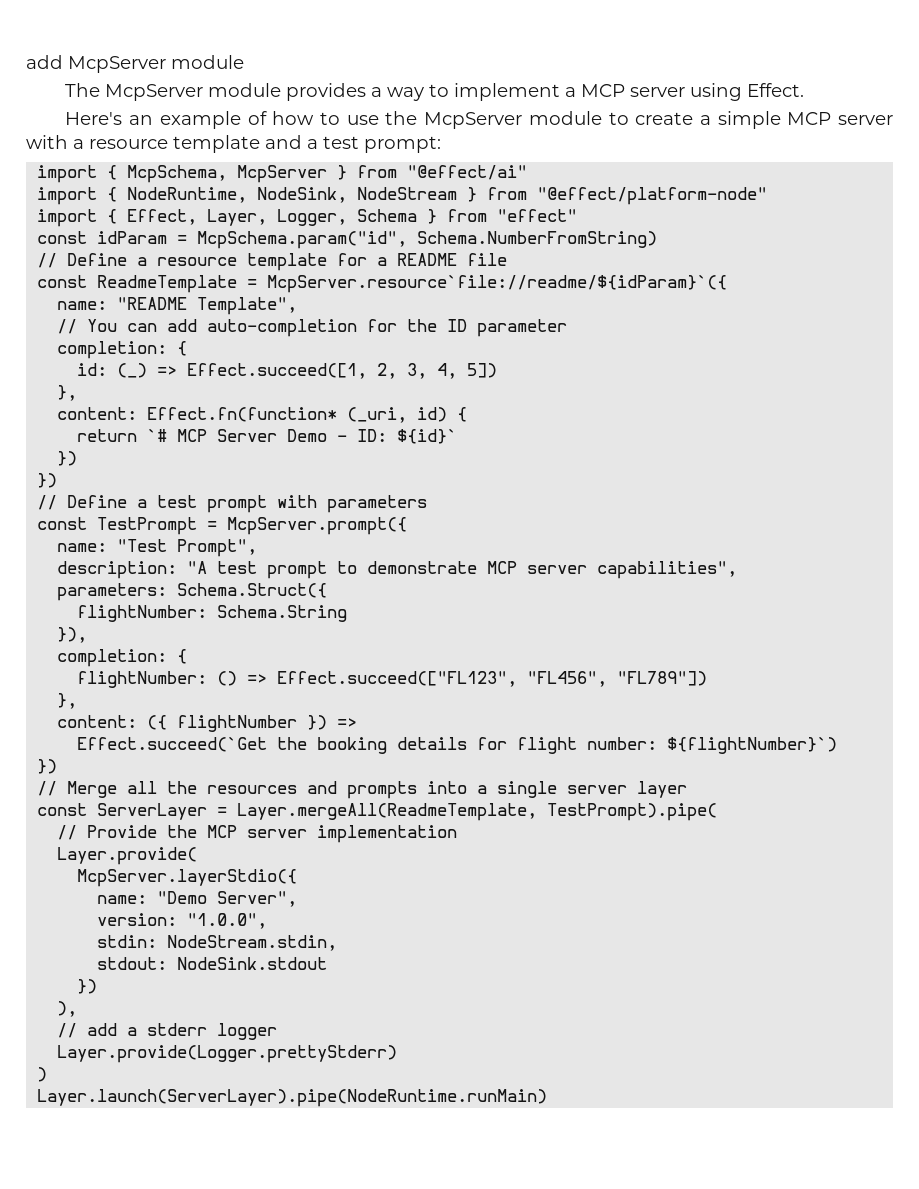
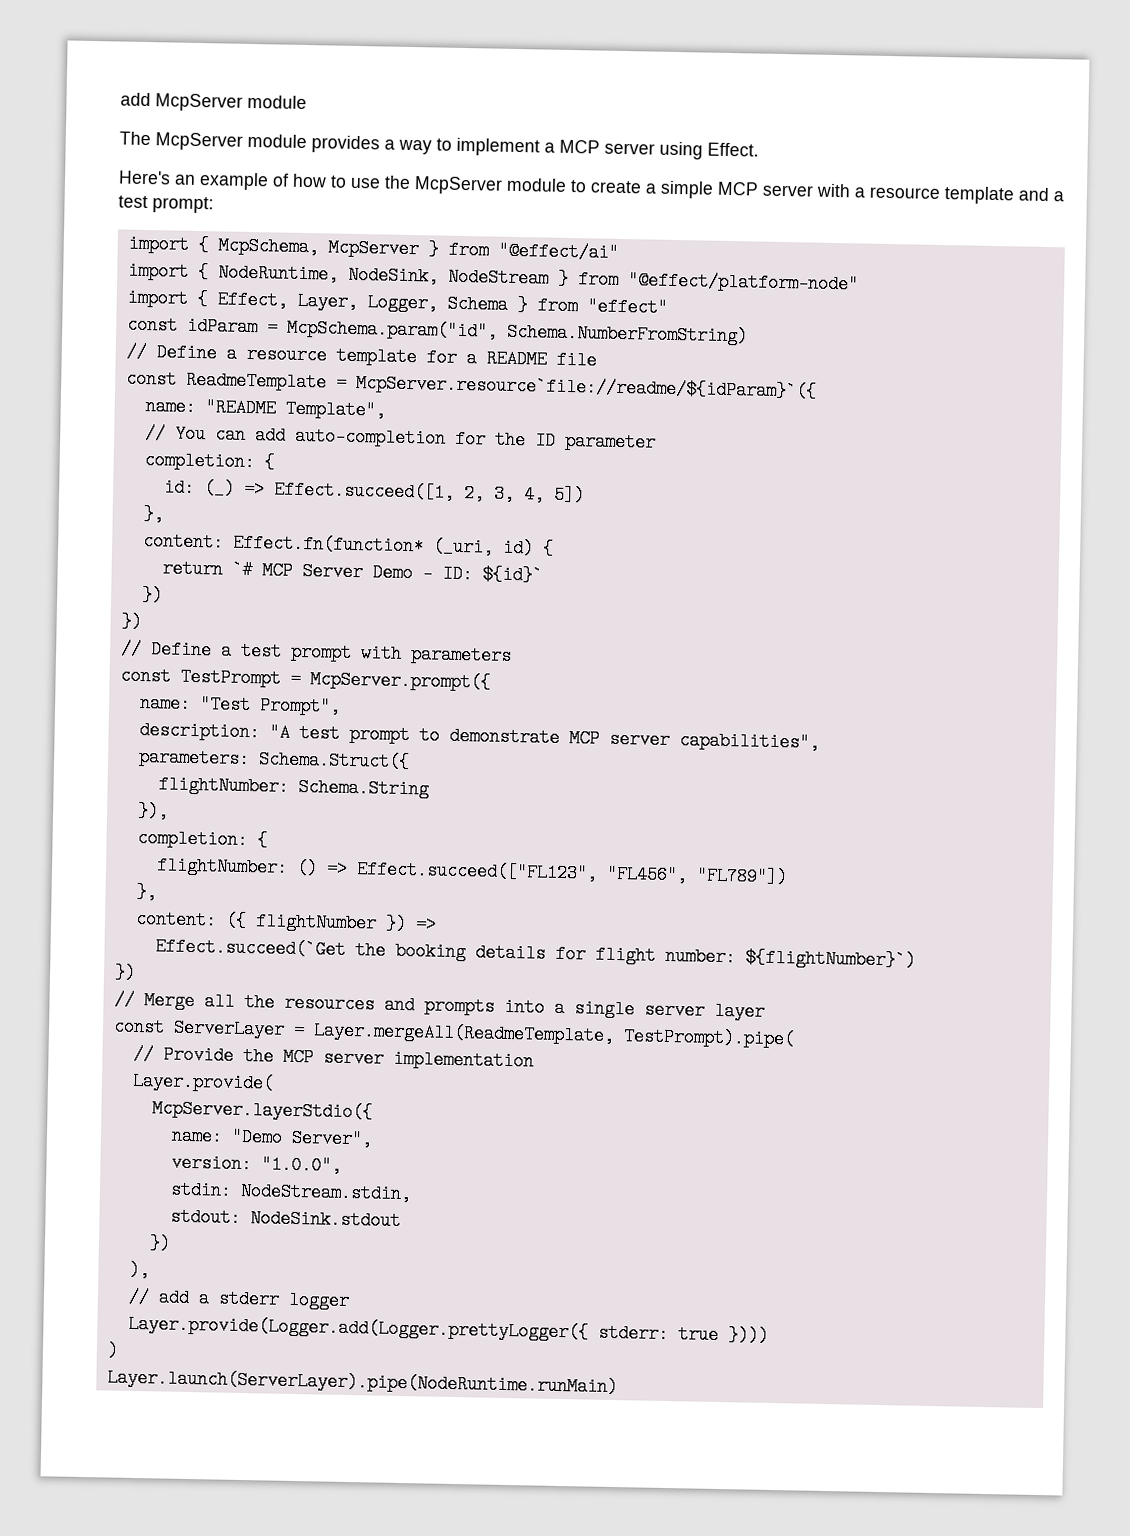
- Layer.provide(Logger.prettyStderr)
+ Layer.provide(Logger.add(Logger.prettyLogger({ stderr: true })))

